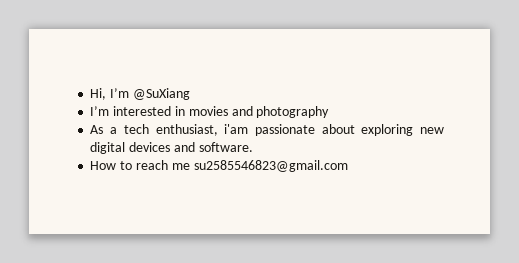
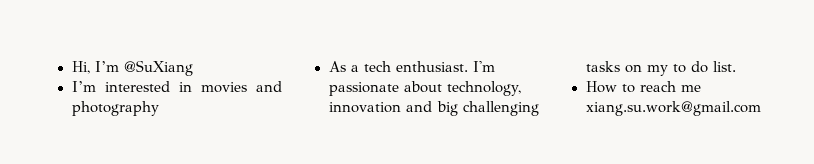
- As a tech enthusiast, i'am passionate about exploring new digital devices and software.
+ As a tech enthusiast. I'm passionate about technology, innovation and big challenging tasks on my to do list.
- How to reach me su2585546823@gmail.com
+ How to reach me xiang.su.work@gmail.com

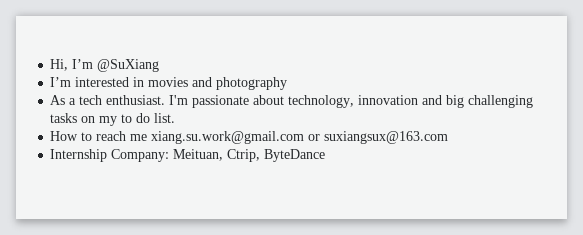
- How to reach me xiang.su.work@gmail.com
+ How to reach me xiang.su.work@gmail.com or suxiangsux@163.com
+ Internship Company: Meituan, Ctrip, ByteDance

